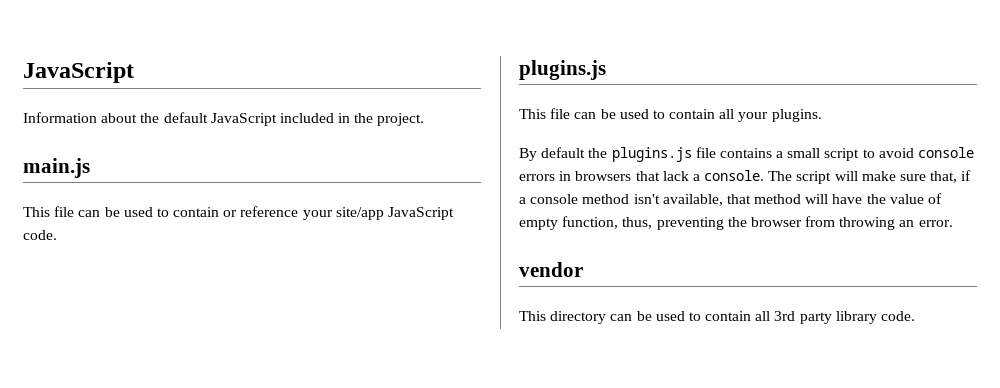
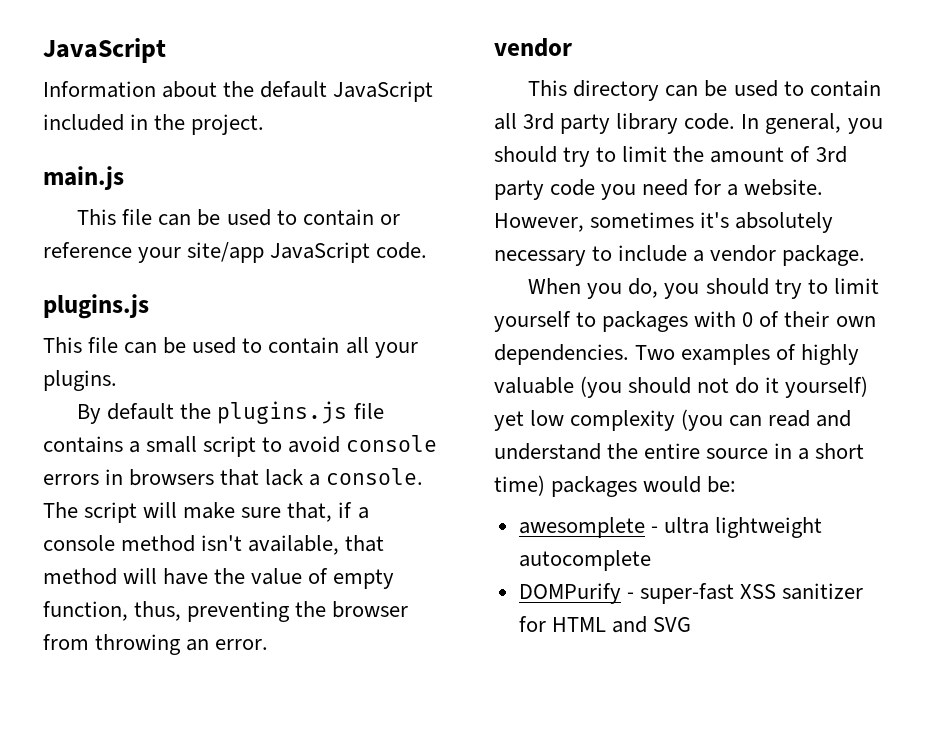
+ In general, you should try to limit the amount of 3rd party code you need for a website. However, sometimes it's absolutely necessary to include a vendor package.
+ When you do, you should try to limit yourself to packages with 0 of their own dependencies. Two examples of highly valuable (you should not do it yourself) yet low complexity (you can read and understand the entire source in a short time) packages would be:
+ awesomplete - ultra lightweight autocomplete
+ DOMPurify - super-fast XSS sanitizer for HTML and SVG

